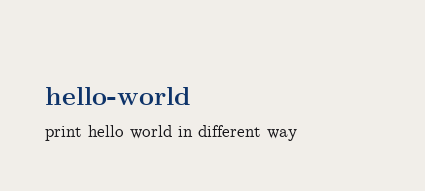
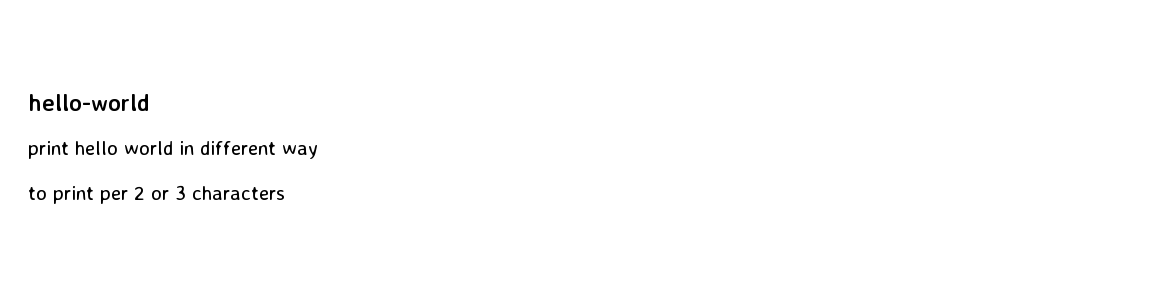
+ to print per 2 or 3 characters

